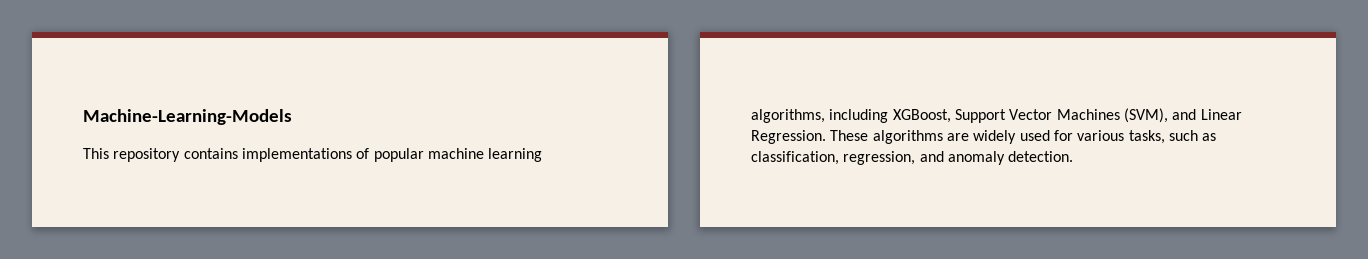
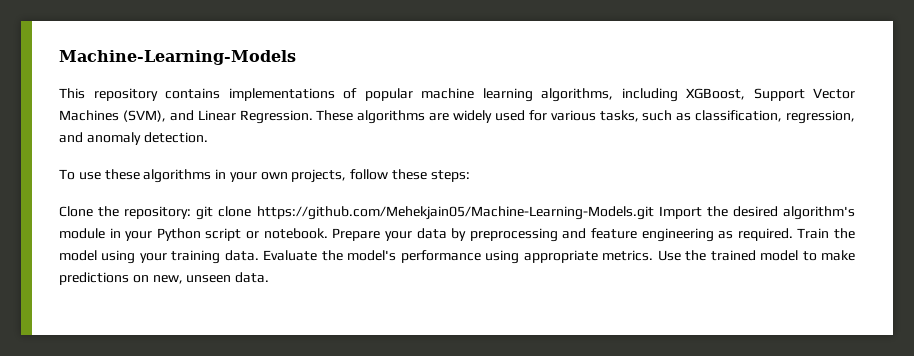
+ To use these algorithms in your own projects, follow these steps:
+ Clone the repository: git clone https://github.com/Mehekjain05/Machine-Learning-Models.git Import the desired algorithm's module in your Python script or notebook. Prepare your data by preprocessing and feature engineering as required. Train the model using your training data. Evaluate the model's performance using appropriate metrics. Use the trained model to make predictions on new, unseen data.

